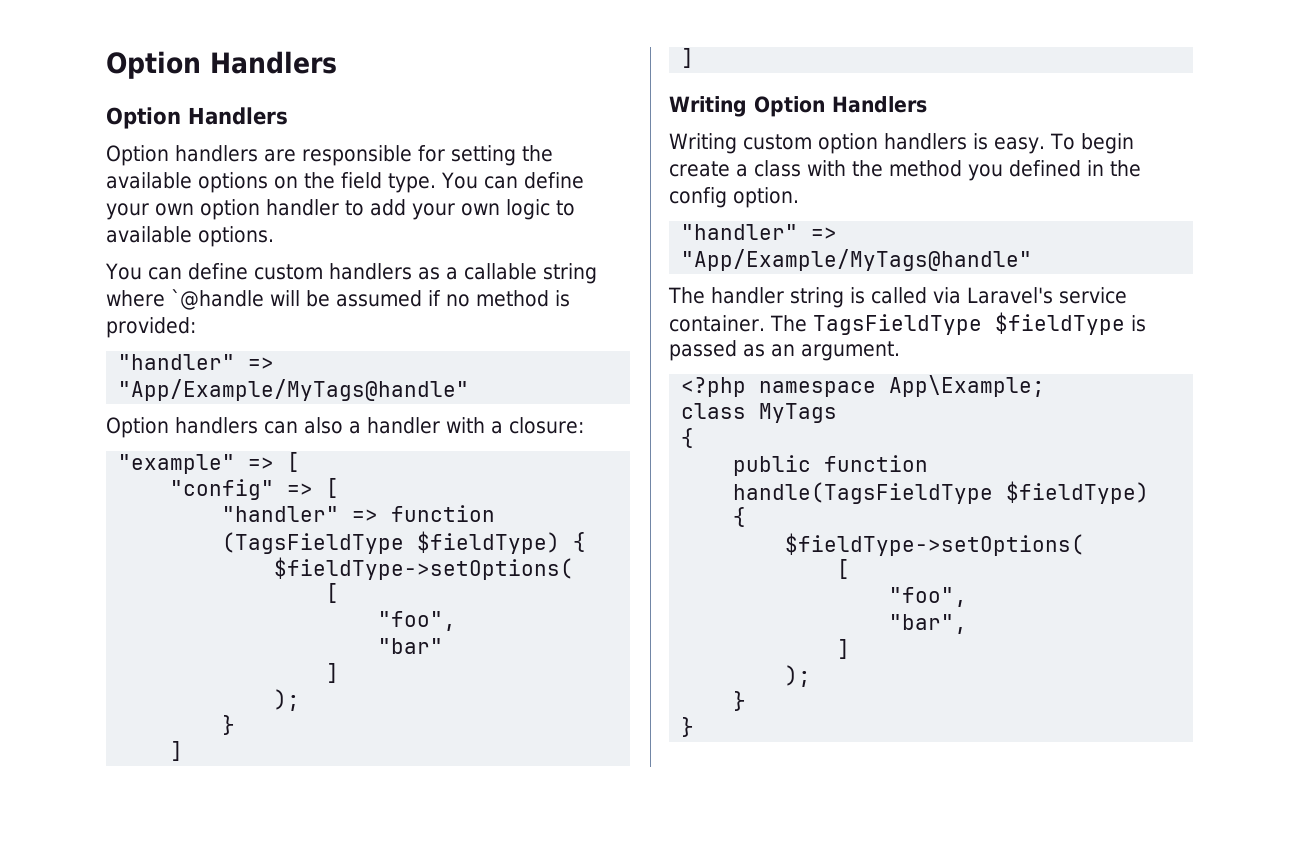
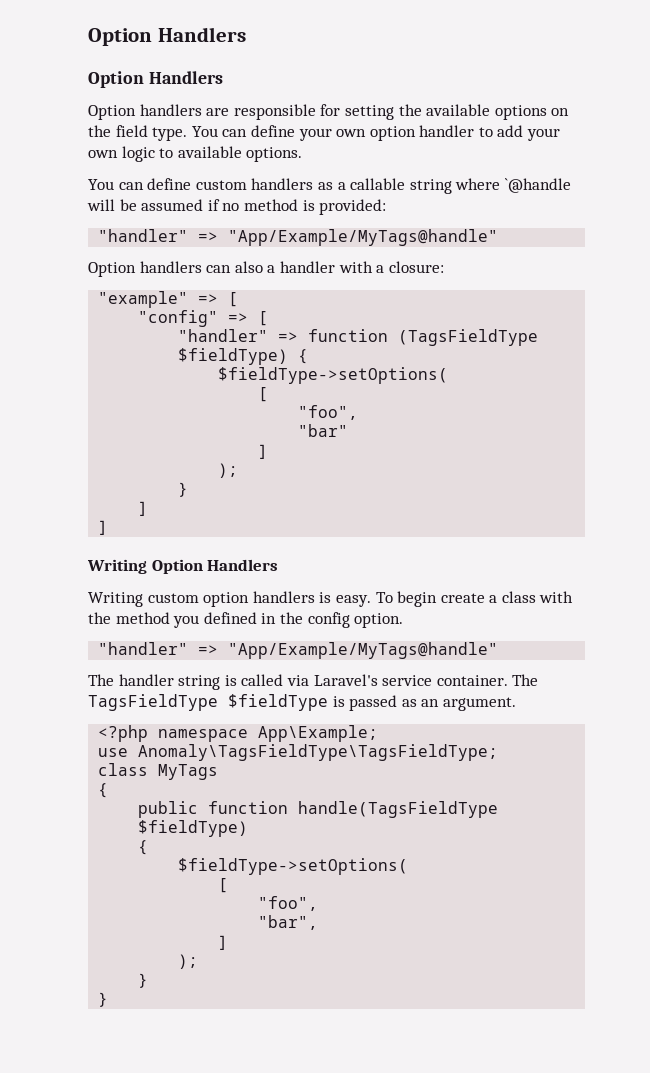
+ use Anomaly\TagsFieldType\TagsFieldType;

